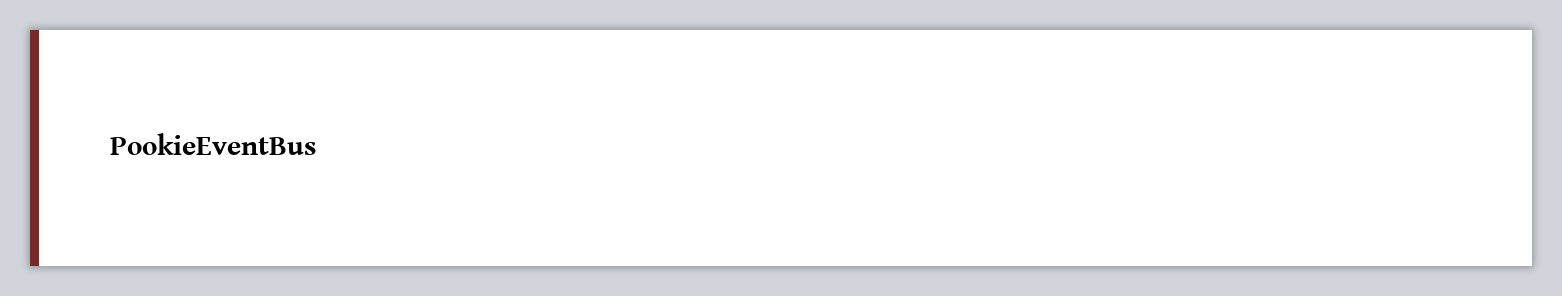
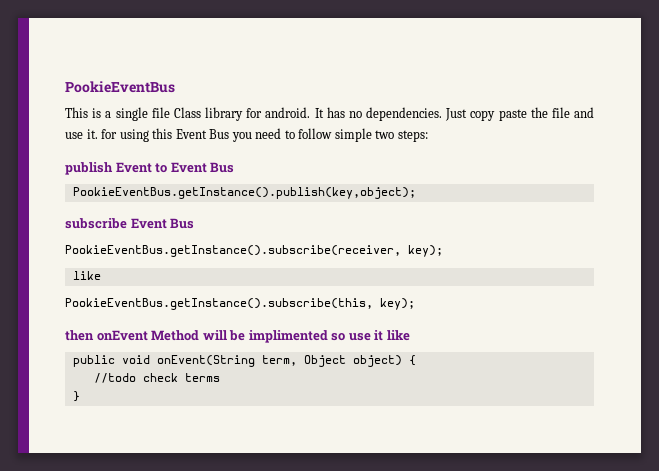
+ This is a single file Class library for android. It has no dependencies. Just copy paste the file and use it. for using this Event Bus you need to follow simple two steps:
+ publish Event to Event Bus
+ PookieEventBus.getInstance().publish(key,object);
+ subscribe Event Bus
+ PookieEventBus.getInstance().subscribe(receiver, key);
+ like
+ PookieEventBus.getInstance().subscribe(this, key);
+ then onEvent Method will be implimented so use it like
+ public void onEvent(String term, Object object) {
+ //todo check terms
+ }

